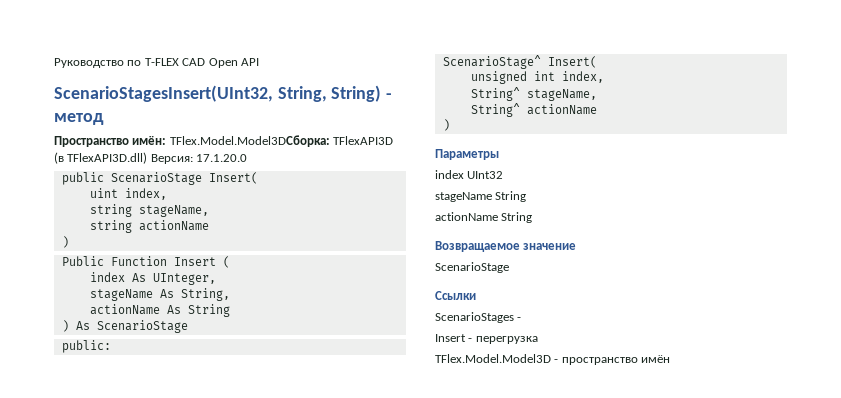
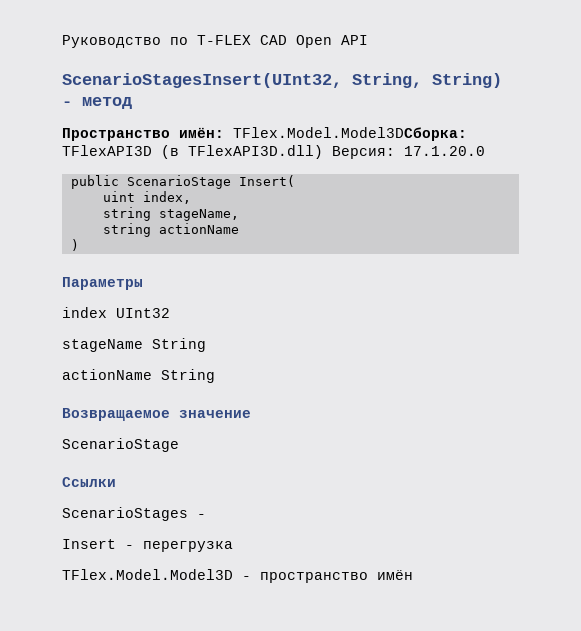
- Public Function Insert (
- index As UInteger,
- stageName As String,
- actionName As String
- ) As ScenarioStage
- public:
- ScenarioStage^ Insert(
- unsigned int index,
- String^ stageName,
- String^ actionName
- )

